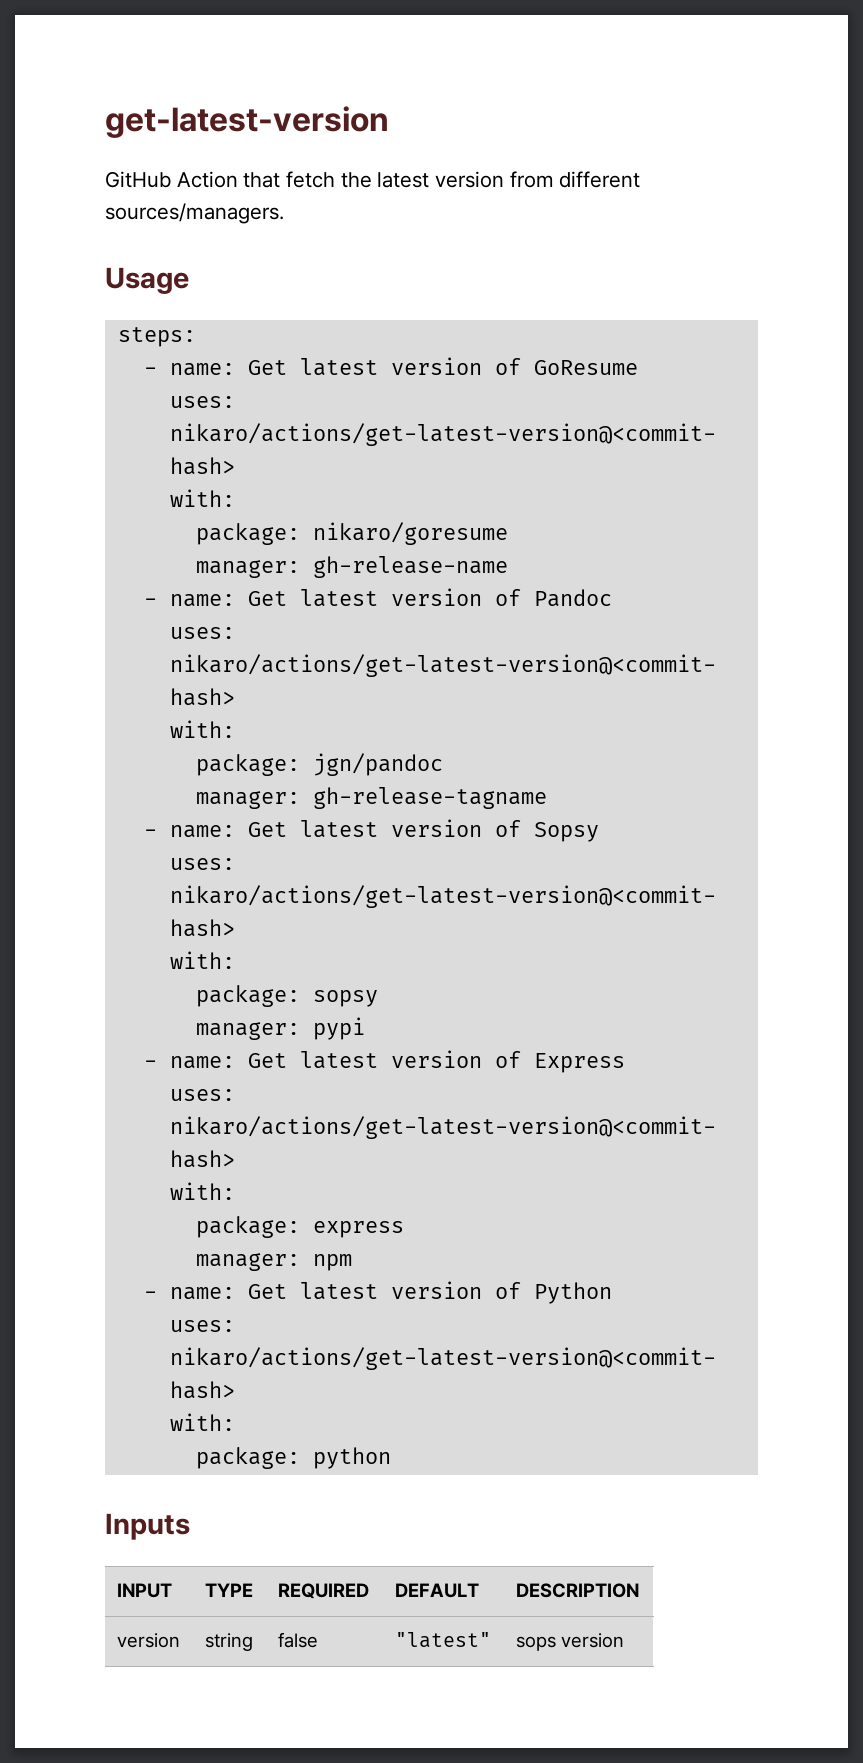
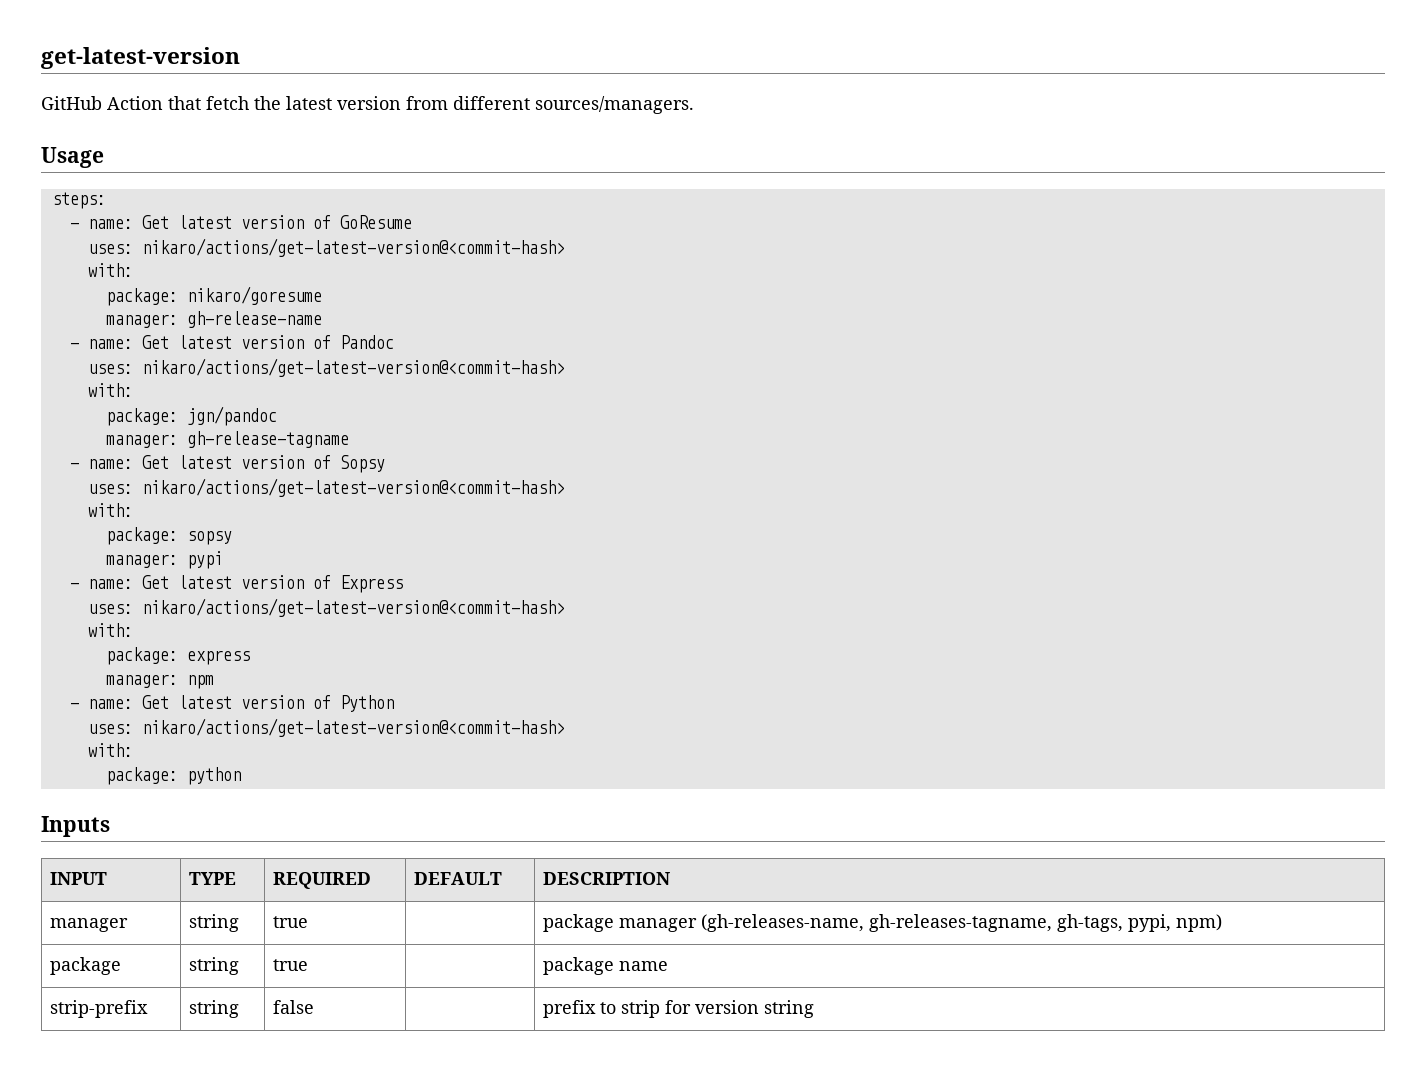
- version | string | false | "latest" | sops version
+ manager | string | true | | package manager (gh-releases-name, gh-releases-tagname, gh-tags, pypi, npm)
+ package | string | true | | package name
+ strip-prefix | string | false | | prefix to strip for version string

